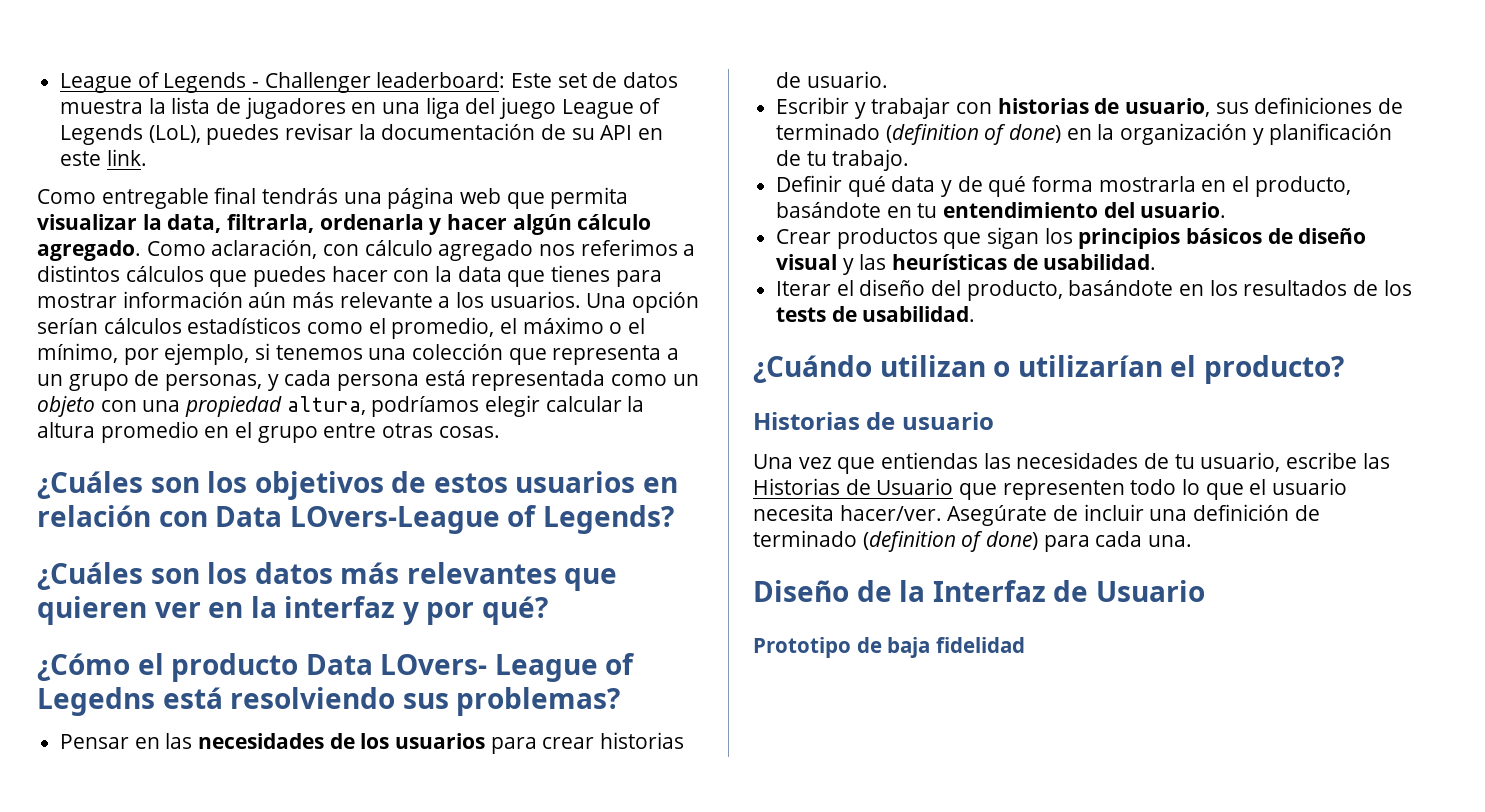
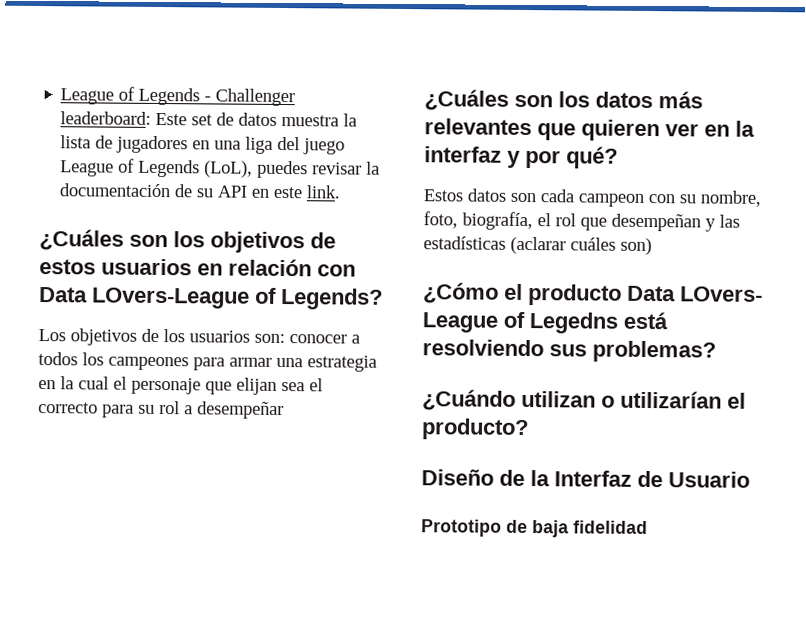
- Como entregable final tendrás una página web que permita visualizar la data, filtrarla, ordenarla y hacer algún cálculo agregado. Como aclaración, con cálculo agregado nos referimos a distintos cálculos que puedes hacer con la data que tienes para mostrar información aún más relevante a los usuarios. Una opción serían cálculos estadísticos como el promedio, el máximo o el mínimo, por ejemplo, si tenemos una colección que representa a un grupo de personas, y cada persona está representada como un objeto con una propiedad altura, podríamos elegir calcular la altura promedio en el grupo entre otras cosas.
+ Los objetivos de los usuarios son: conocer a todos los campeones para armar una estrategia en la cual el personaje que elijan sea el correcto para su rol a desempeñar
+ Estos datos son cada campeon con su nombre, foto, biografía, el rol que desempeñan y las estadísticas (aclarar cuáles son)
- Pensar en las necesidades de los usuarios para crear historias de usuario.
- Escribir y trabajar con historias de usuario, sus definiciones de terminado (definition of done) en la organización y planificación de tu trabajo.
- Definir qué data y de qué forma mostrarla en el producto, basándote en tu entendimiento del usuario.
- Crear productos que sigan los principios básicos de diseño visual y las heurísticas de usabilidad.
- Iterar el diseño del producto, basándote en los resultados de los tests de usabilidad.
- Historias de usuario
- Una vez que entiendas las necesidades de tu usuario, escribe las Historias de Usuario que representen todo lo que el usuario necesita hacer/ver. Asegúrate de incluir una definición de terminado (definition of done) para cada una.

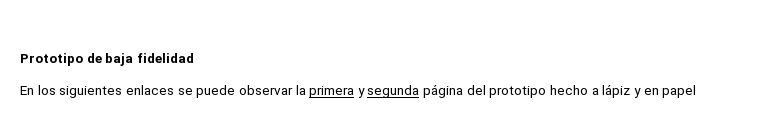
- League of Legends - Challenger leaderboard: Este set de datos muestra la lista de jugadores en una liga del juego League of Legends (LoL), puedes revisar la documentación de su API en este link.
- ¿Cuáles son los objetivos de estos usuarios en relación con Data LOvers-League of Legends?
- Los objetivos de los usuarios son: conocer a todos los campeones para armar una estrategia en la cual el personaje que elijan sea el correcto para su rol a desempeñar
- ¿Cuáles son los datos más relevantes que quieren ver en la interfaz y por qué?
- Estos datos son cada campeon con su nombre, foto, biografía, el rol que desempeñan y las estadísticas (aclarar cuáles son)
- ¿Cómo el producto Data LOvers- League of Legedns está resolviendo sus problemas?
- ¿Cuándo utilizan o utilizarían el producto?
- Diseño de la Interfaz de Usuario
  Prototipo de baja fidelidad
+ En los siguientes enlaces se puede observar la primera y segunda página del prototipo hecho a lápiz y en papel

